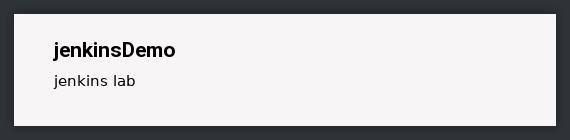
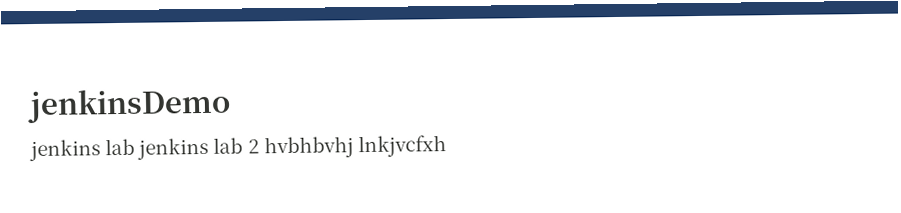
- jenkins lab
+ jenkins lab jenkins lab 2 hvbhbvhj lnkjvcfxh

